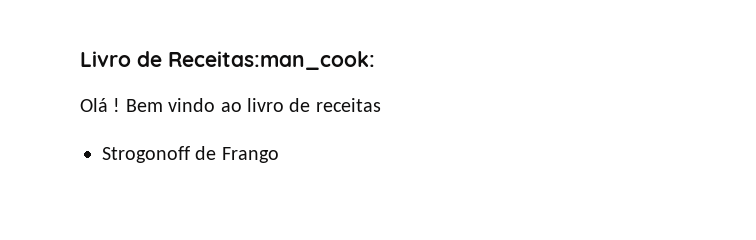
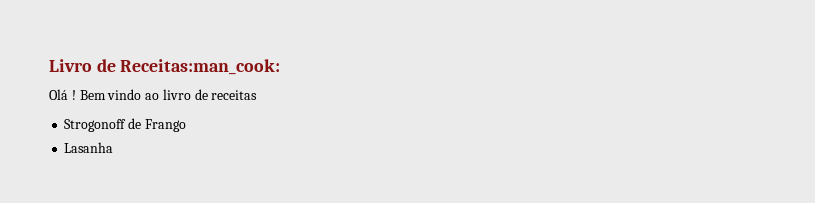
+ Lasanha

